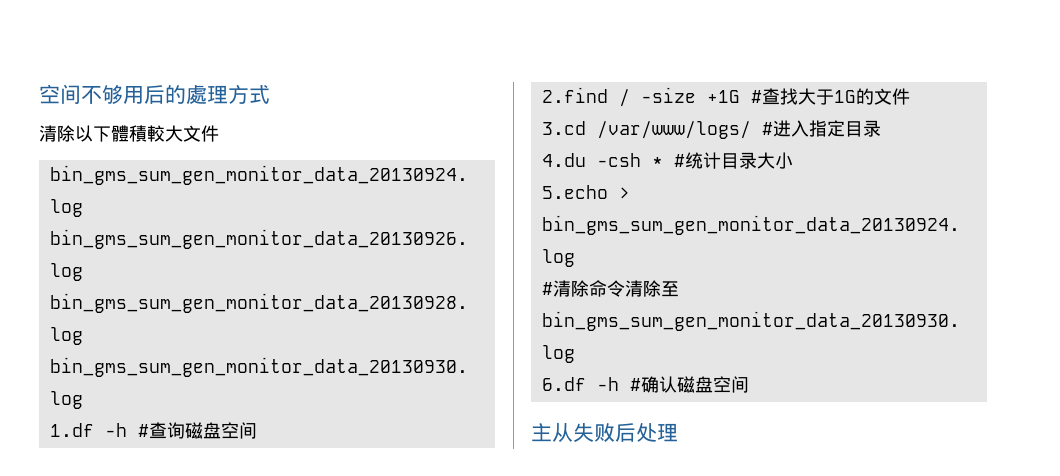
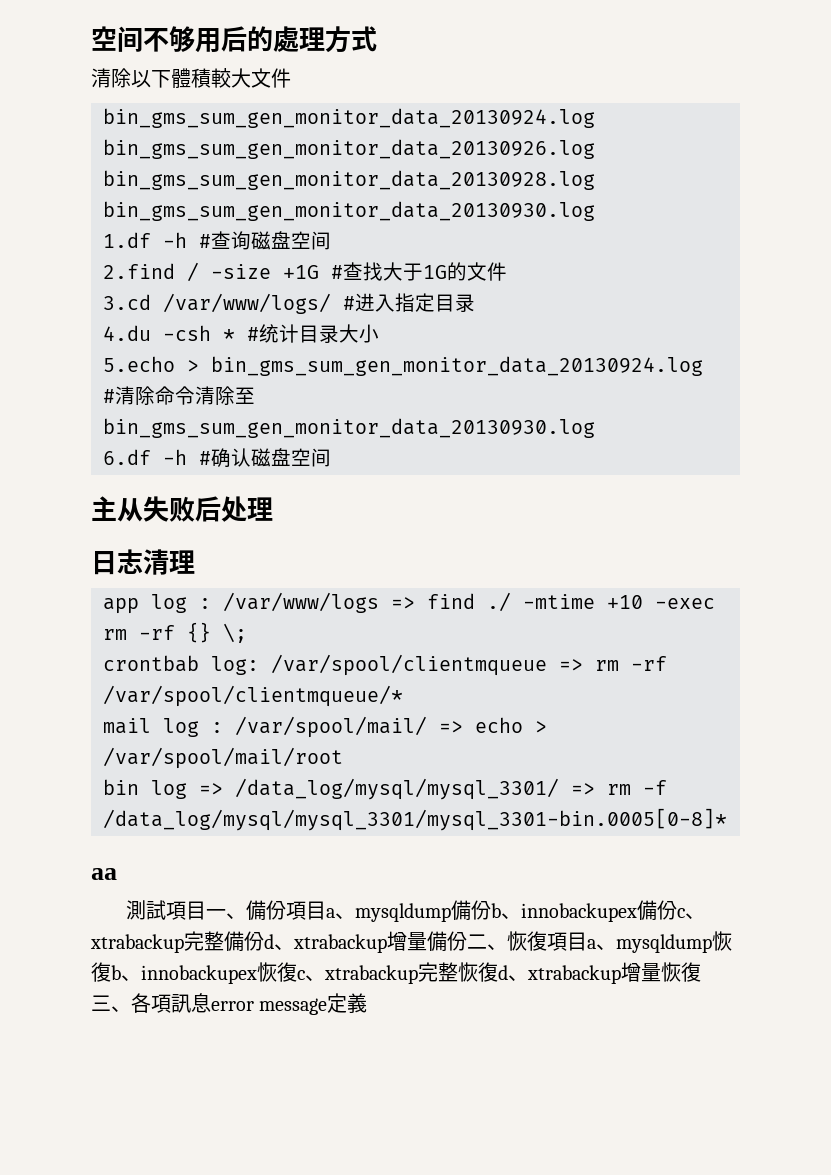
+ 日志清理
+ app log : /var/www/logs => find ./ -mtime +10 -exec rm -rf {} \;
+ crontbab log: /var/spool/clientmqueue => rm -rf /var/spool/clientmqueue/*
+ mail log : /var/spool/mail/ => echo > /var/spool/mail/root
+ bin log => /data_log/mysql/mysql_3301/ => rm -f /data_log/mysql/mysql_3301/mysql_3301-bin.0005[0-8]*
+ aa
+ 測試項目一、備份項目a、mysqldump備份b、innobackupex備份c、xtrabackup完整備份d、xtrabackup增量備份二、恢復項目a、mysqldump恢復b、innobackupex恢復c、xtrabackup完整恢復d、xtrabackup增量恢復三、各項訊息error message定義

